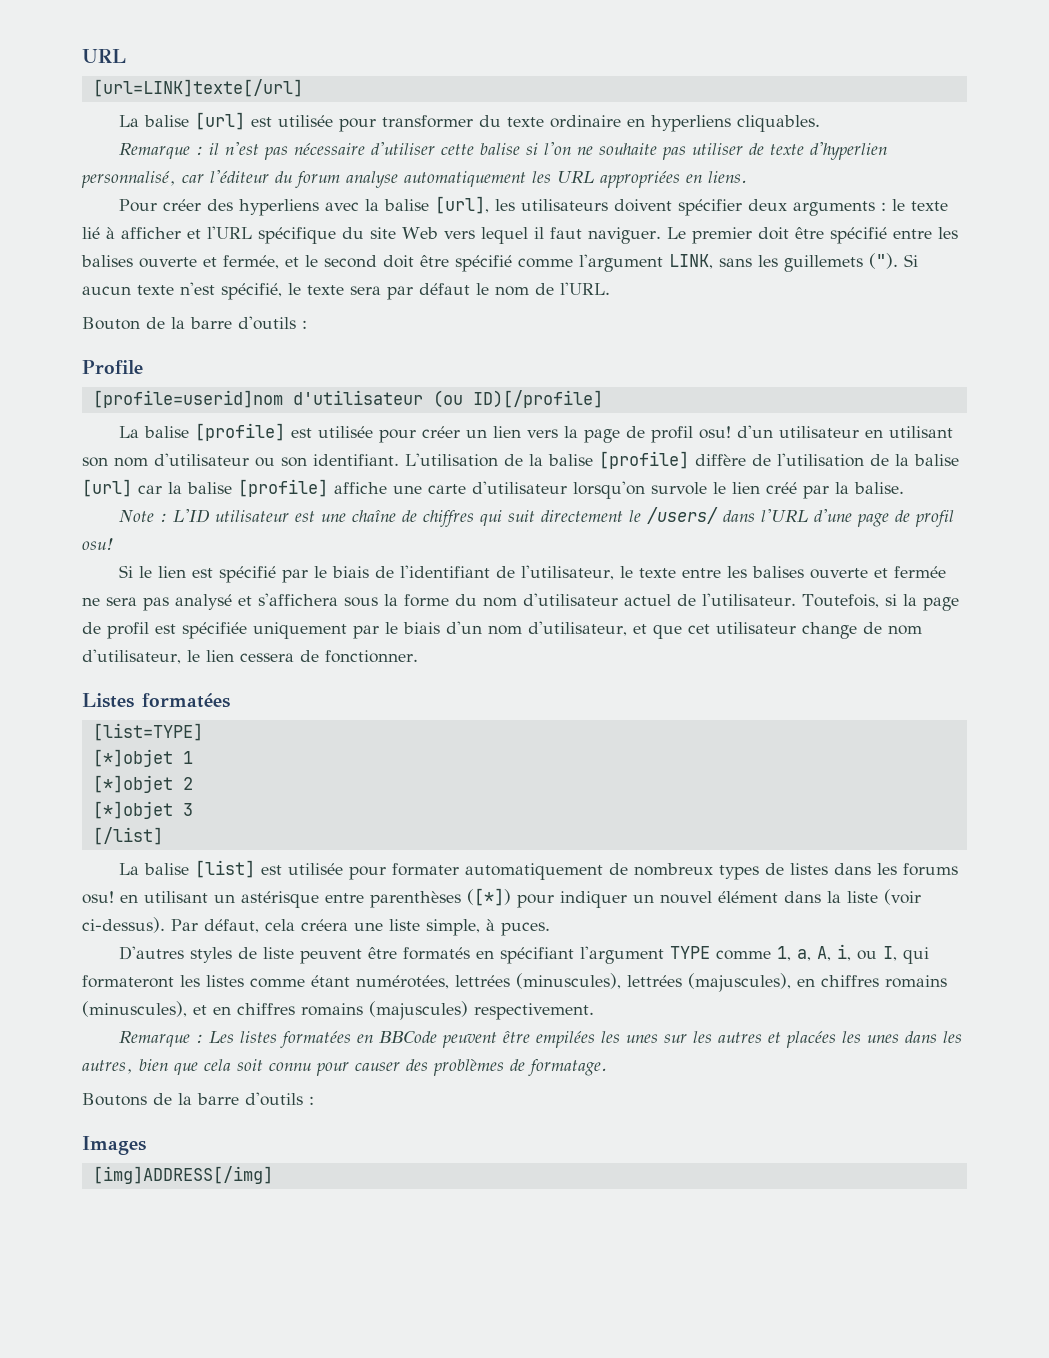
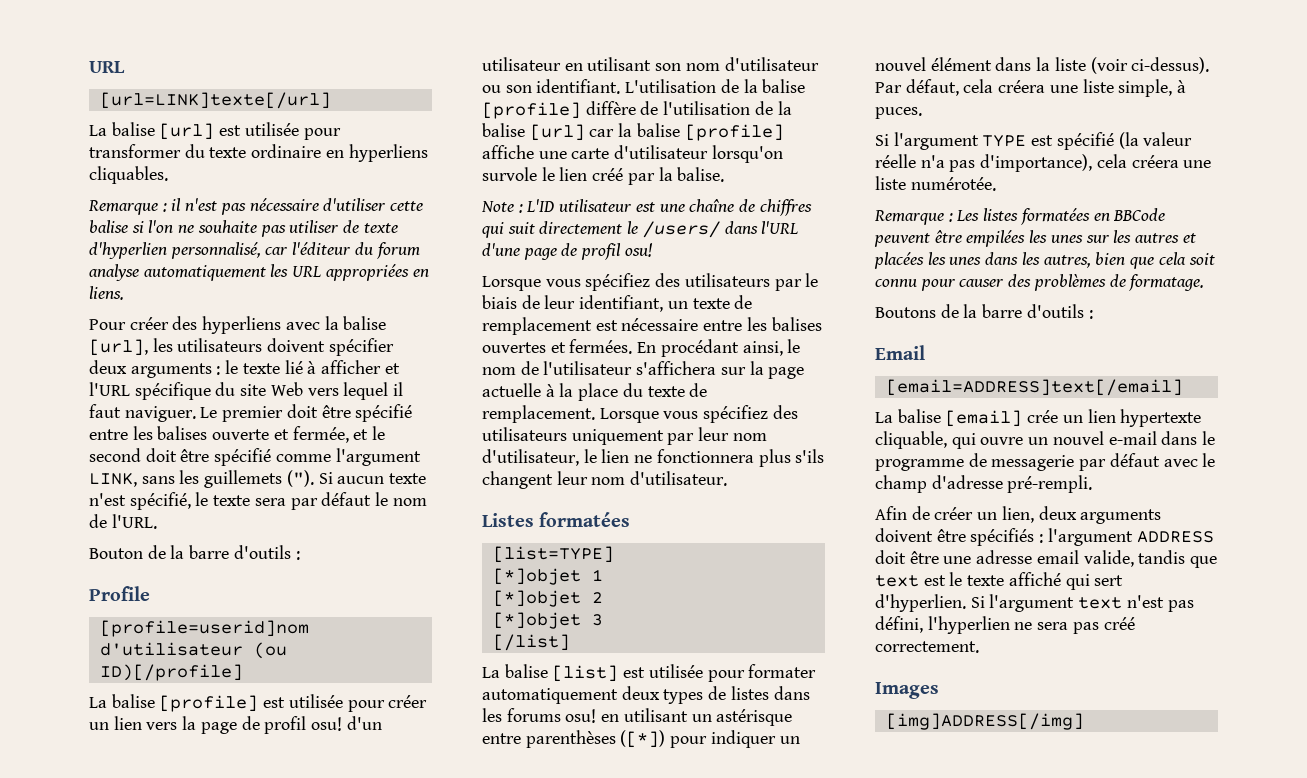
- Si le lien est spécifié par le biais de l'identifiant de l'utilisateur, le texte entre les balises ouverte et fermée ne sera pas analysé et s'affichera sous la forme du nom d'utilisateur actuel de l'utilisateur. Toutefois, si la page de profil est spécifiée uniquement par le biais d'un nom d'utilisateur, et que cet utilisateur change de nom d'utilisateur, le lien cessera de fonctionner.
+ Lorsque vous spécifiez des utilisateurs par le biais de leur identifiant, un texte de remplacement est nécessaire entre les balises ouvertes et fermées. En procédant ainsi, le nom de l'utilisateur s'affichera sur la page actuelle à la place du texte de remplacement. Lorsque vous spécifiez des utilisateurs uniquement par leur nom d'utilisateur, le lien ne fonctionnera plus s'ils changent leur nom d'utilisateur.
- La balise [list] est utilisée pour formater automatiquement de nombreux types de listes dans les forums osu! en utilisant un astérisque entre parenthèses ([*]) pour indiquer un nouvel élément dans la liste (voir ci-dessus).
+ La balise [list] est utilisée pour formater automatiquement deux types de listes dans les forums osu! en utilisant un astérisque entre parenthèses ([*]) pour indiquer un nouvel élément dans la liste (voir ci-dessus).
- D'autres styles de liste peuvent être formatés en spécifiant l'argument TYPE comme 1, a, A, i, ou I, qui formateront les listes comme étant numérotées, lettrées (minuscules), lettrées (majuscules), en chiffres romains (minuscules), et en chiffres romains (majuscules) respectivement.
+ Si l'argument TYPE est spécifié (la valeur réelle n'a pas d'importance), cela créera une liste numérotée.
+ Email
+ [email=ADDRESS]text[/email]
+ La balise [email] crée un lien hypertexte cliquable, qui ouvre un nouvel e-mail dans le programme de messagerie par défaut avec le champ d'adresse pré-rempli.
+ Afin de créer un lien, deux arguments doivent être spécifiés : l'argument ADDRESS doit être une adresse email valide, tandis que text est le texte affiché qui sert d'hyperlien. Si l'argument text n'est pas défini, l'hyperlien ne sera pas créé correctement.

